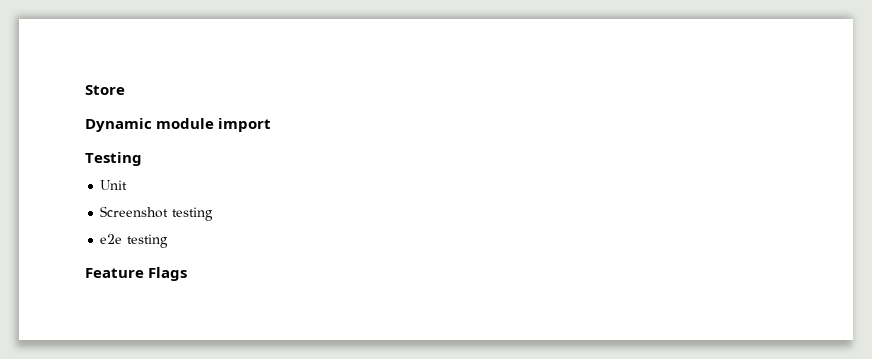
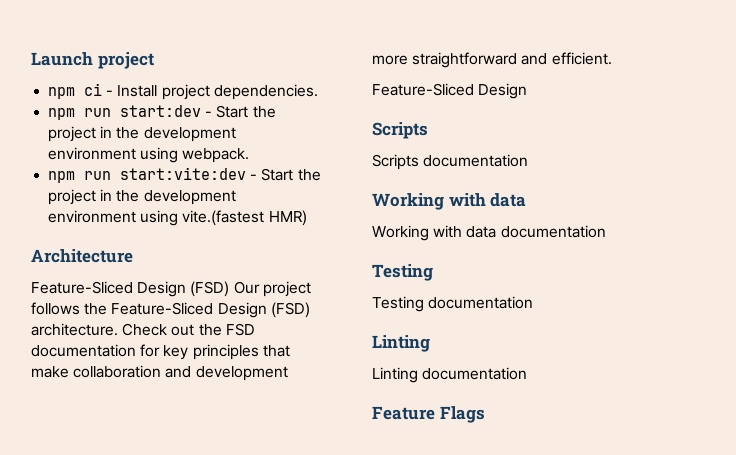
- Store
- Dynamic module import
+ Launch project
+ npm ci - Install project dependencies.
+ npm run start:dev - Start the project in the development environment using webpack.
+ npm run start:vite:dev - Start the project in the development environment using vite.(fastest HMR)
+ Architecture
+ Feature-Sliced Design (FSD) Our project follows the Feature-Sliced Design (FSD) architecture. Check out the FSD documentation for key principles that make collaboration and development more straightforward and efficient.
+ Feature-Sliced Design
+ Scripts
+ Scripts documentation
+ Working with data
+ Working with data documentation
  Testing
- Unit
- Screenshot testing
- e2e testing
+ Testing documentation
+ Linting
+ Linting documentation

